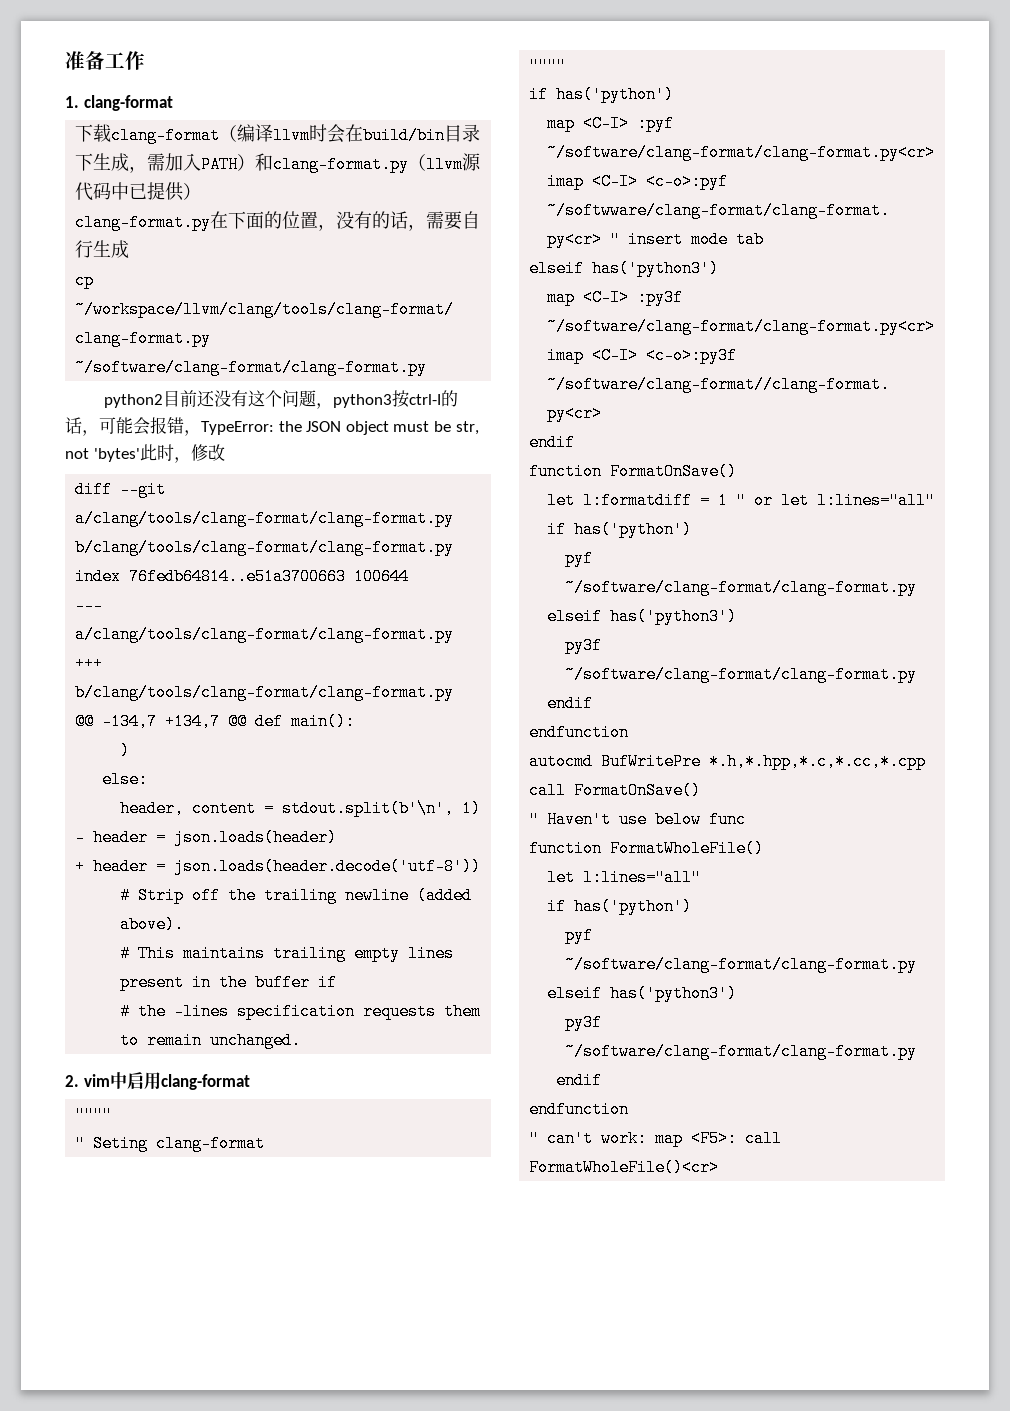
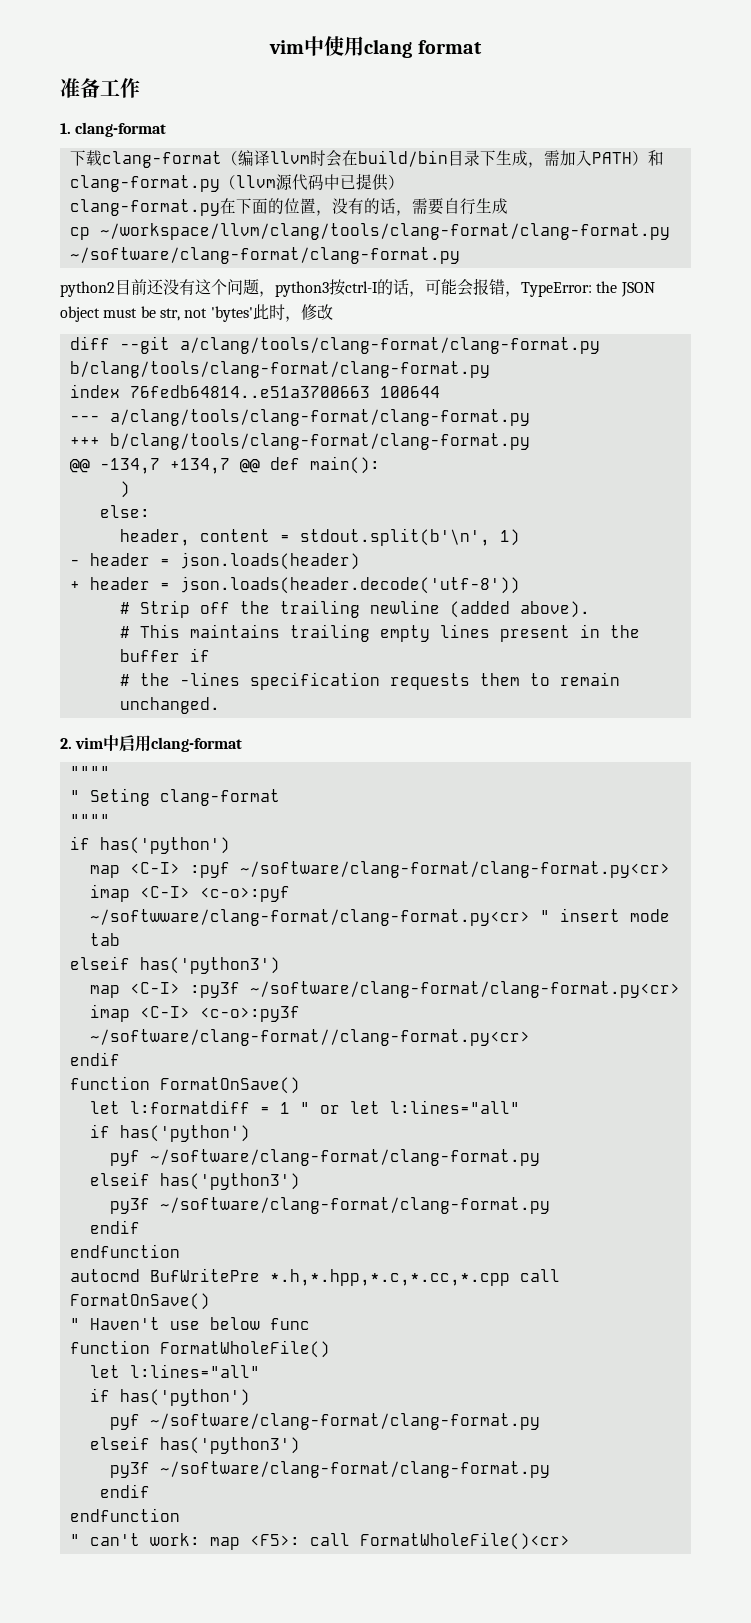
+ vim中使用clang format

